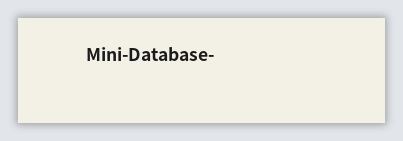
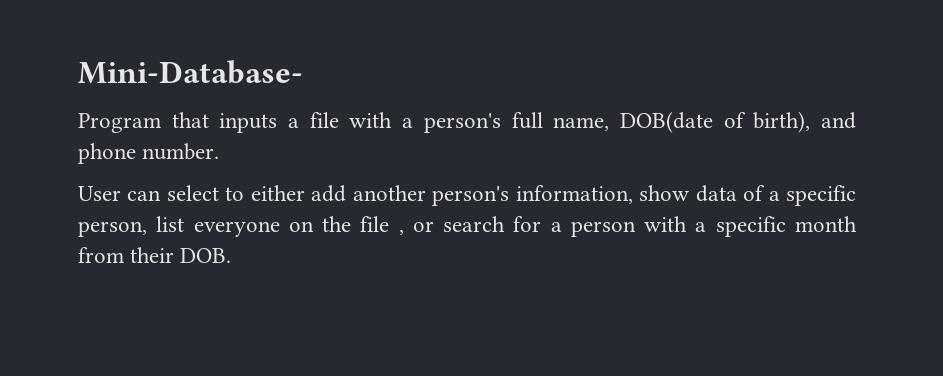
+ Program that inputs a file with a person's full name, DOB(date of birth), and phone number.
+ User can select to either add another person's information, show data of a specific person, list everyone on the file , or search for a person with a specific month from their DOB.

